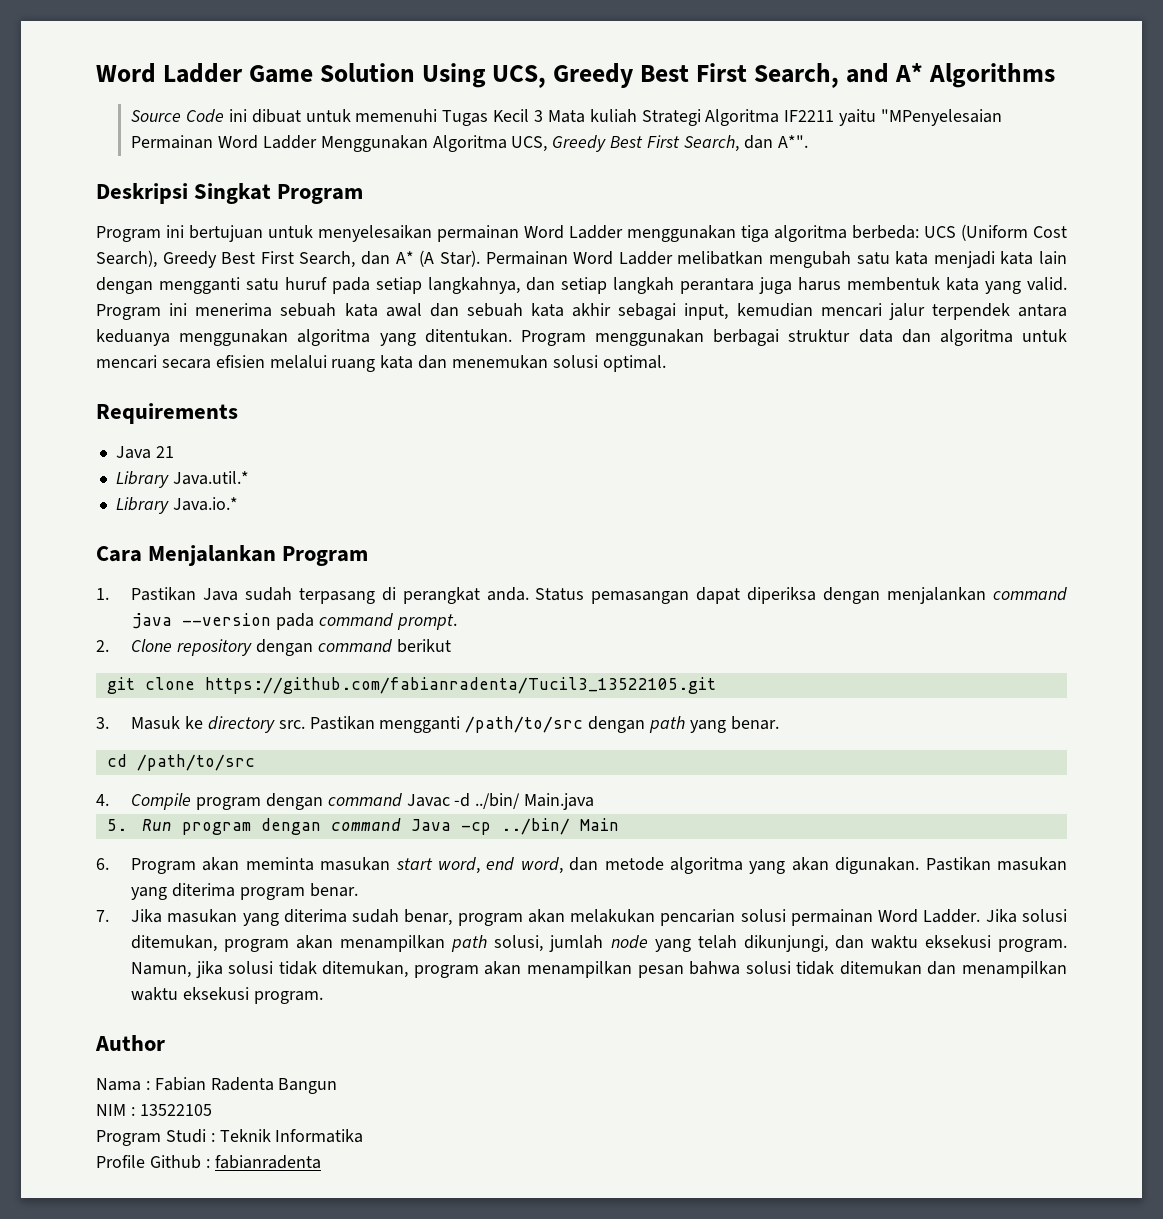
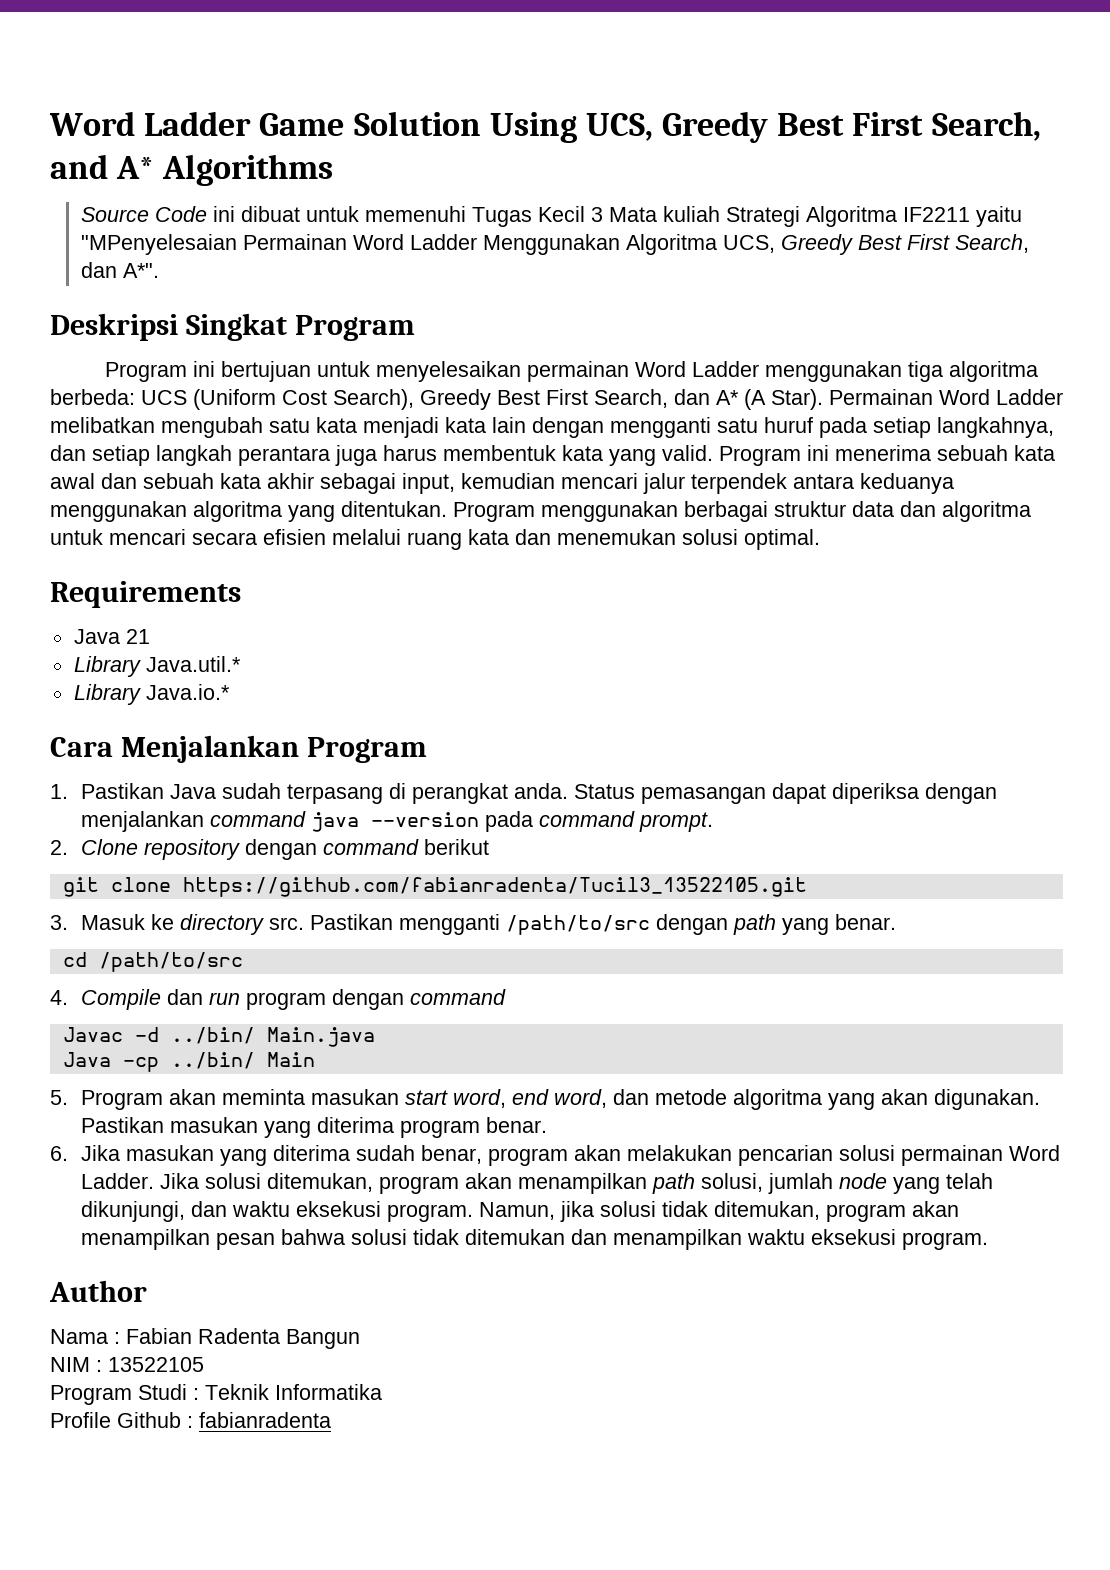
- 4. Compile program dengan command Javac -d ../bin/ Main.java
+ 4. Compile dan run program dengan command
+ Javac -d ../bin/ Main.java
- 5. Run program dengan command Java -cp ../bin/ Main
+ Java -cp ../bin/ Main
- 6. Program akan meminta masukan start word, end word, dan metode algoritma yang akan digunakan.
+ 5. Program akan meminta masukan start word, end word, dan metode algoritma yang akan digunakan.
- 7. Jika masukan yang diterima sudah benar, program akan melakukan pencarian solusi permainan Word Ladder.
+ 6. Jika masukan yang diterima sudah benar, program akan melakukan pencarian solusi permainan Word Ladder.

